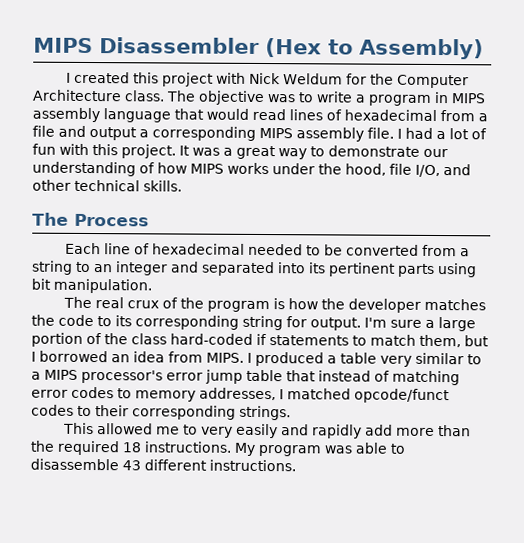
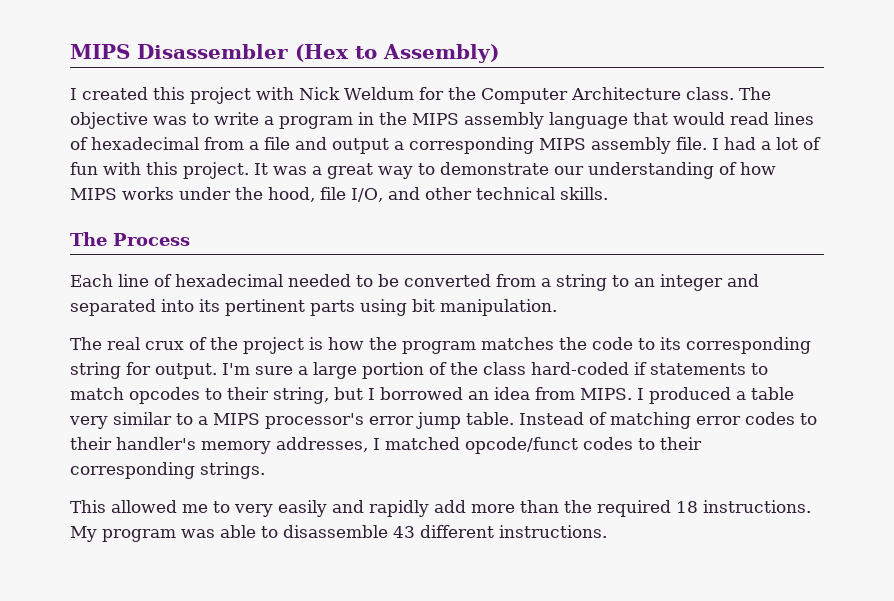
- The objective was to write a program in MIPS assembly language that would read lines of hexadecimal from a file and output a corresponding MIPS assembly file.
+ The objective was to write a program in the MIPS assembly language that would read lines of hexadecimal from a file and output a corresponding MIPS assembly file.
- The real crux of the program is how the developer matches the code to its corresponding string for output.
+ The real crux of the project is how the program matches the code to its corresponding string for output.
- I'm sure a large portion of the class hard-coded if statements to match them, but I borrowed an idea from MIPS.
+ I'm sure a large portion of the class hard-coded if statements to match opcodes to their string, but I borrowed an idea from MIPS.
- I produced a table very similar to a MIPS processor's error jump table that instead of matching error codes to memory addresses, I matched opcode/funct codes to their corresponding strings.
+ I produced a table very similar to a MIPS processor's error jump table. Instead of matching error codes to their handler's memory addresses, I matched opcode/funct codes to their corresponding strings.

